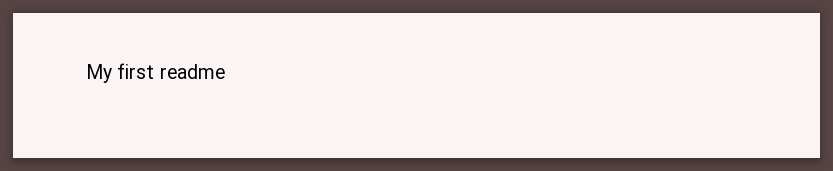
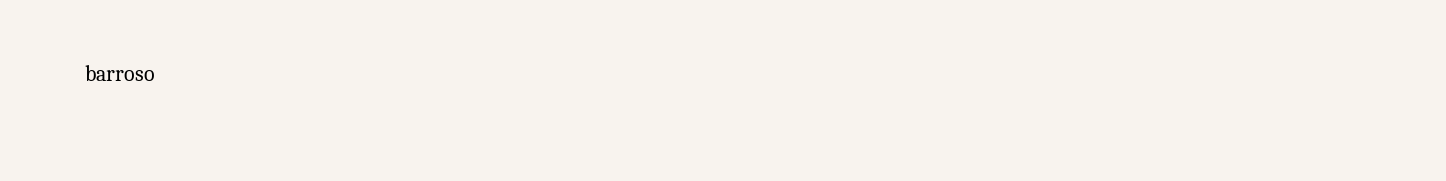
- My first readme
+ barroso

